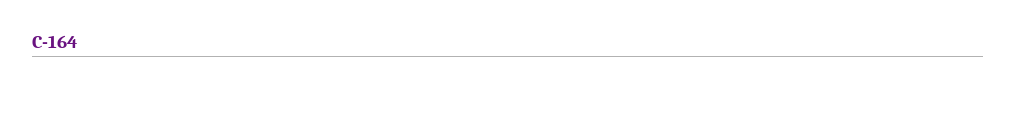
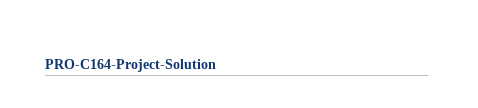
- C-164
+ PRO-C164-Project-Solution

